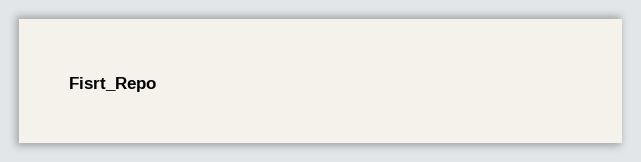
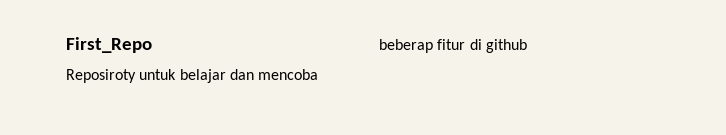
- Fisrt_Repo
+ First_Repo
+ Reposiroty untuk belajar dan mencoba beberap fitur di github

